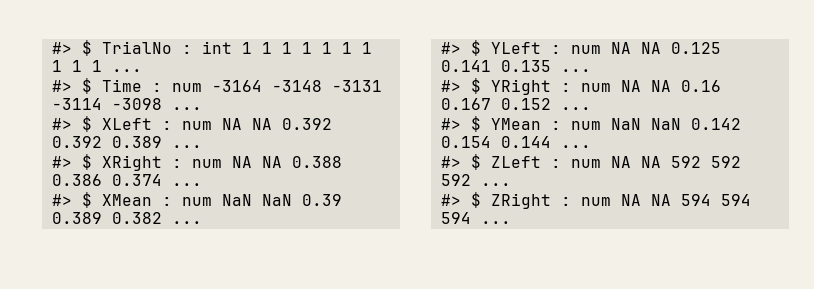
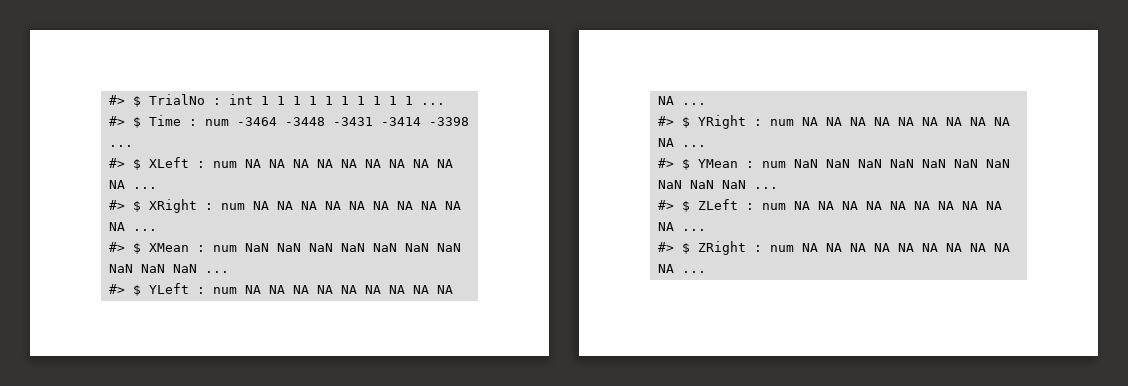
- #> $ Time : num -3164 -3148 -3131 -3114 -3098 ...
+ #> $ Time : num -3464 -3448 -3431 -3414 -3398 ...
- #> $ XLeft : num NA NA 0.392 0.392 0.389 ...
+ #> $ XLeft : num NA NA NA NA NA NA NA NA NA NA ...
- #> $ XRight : num NA NA 0.388 0.386 0.374 ...
+ #> $ XRight : num NA NA NA NA NA NA NA NA NA NA ...
- #> $ XMean : num NaN NaN 0.39 0.389 0.382 ...
+ #> $ XMean : num NaN NaN NaN NaN NaN NaN NaN NaN NaN NaN ...
- #> $ YLeft : num NA NA 0.125 0.141 0.135 ...
+ #> $ YLeft : num NA NA NA NA NA NA NA NA NA NA ...
- #> $ YRight : num NA NA 0.16 0.167 0.152 ...
+ #> $ YRight : num NA NA NA NA NA NA NA NA NA NA ...
- #> $ YMean : num NaN NaN 0.142 0.154 0.144 ...
+ #> $ YMean : num NaN NaN NaN NaN NaN NaN NaN NaN NaN NaN ...
- #> $ ZLeft : num NA NA 592 592 592 ...
+ #> $ ZLeft : num NA NA NA NA NA NA NA NA NA NA ...
- #> $ ZRight : num NA NA 594 594 594 ...
+ #> $ ZRight : num NA NA NA NA NA NA NA NA NA NA ...

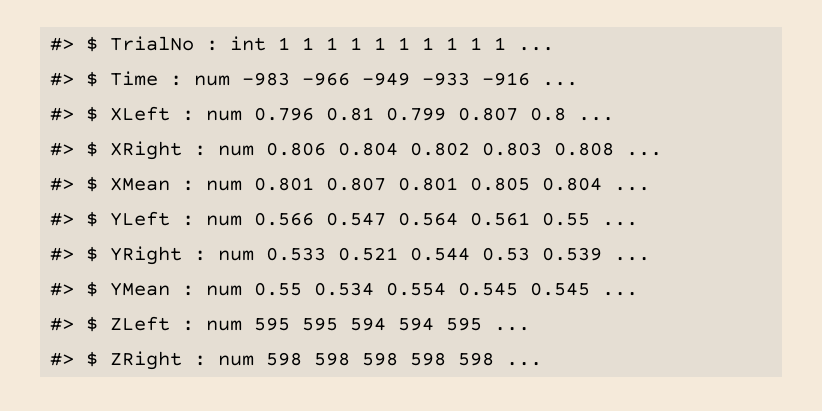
- #> $ Time : num -3464 -3448 -3431 -3414 -3398 ...
+ #> $ Time : num -983 -966 -949 -933 -916 ...
- #> $ XLeft : num NA NA NA NA NA NA NA NA NA NA ...
+ #> $ XLeft : num 0.796 0.81 0.799 0.807 0.8 ...
- #> $ XRight : num NA NA NA NA NA NA NA NA NA NA ...
+ #> $ XRight : num 0.806 0.804 0.802 0.803 0.808 ...
- #> $ XMean : num NaN NaN NaN NaN NaN NaN NaN NaN NaN NaN ...
+ #> $ XMean : num 0.801 0.807 0.801 0.805 0.804 ...
- #> $ YLeft : num NA NA NA NA NA NA NA NA NA NA ...
+ #> $ YLeft : num 0.566 0.547 0.564 0.561 0.55 ...
- #> $ YRight : num NA NA NA NA NA NA NA NA NA NA ...
+ #> $ YRight : num 0.533 0.521 0.544 0.53 0.539 ...
- #> $ YMean : num NaN NaN NaN NaN NaN NaN NaN NaN NaN NaN ...
+ #> $ YMean : num 0.55 0.534 0.554 0.545 0.545 ...
- #> $ ZLeft : num NA NA NA NA NA NA NA NA NA NA ...
+ #> $ ZLeft : num 595 595 594 594 595 ...
- #> $ ZRight : num NA NA NA NA NA NA NA NA NA NA ...
+ #> $ ZRight : num 598 598 598 598 598 ...

